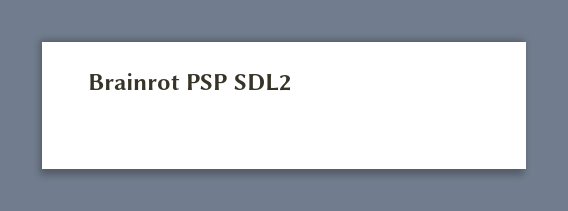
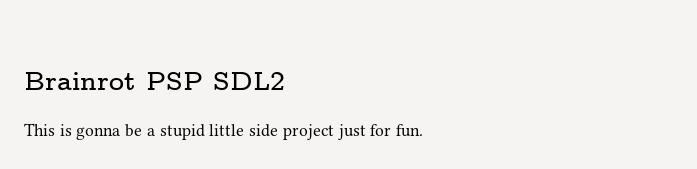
+ This is gonna be a stupid little side project just for fun.

